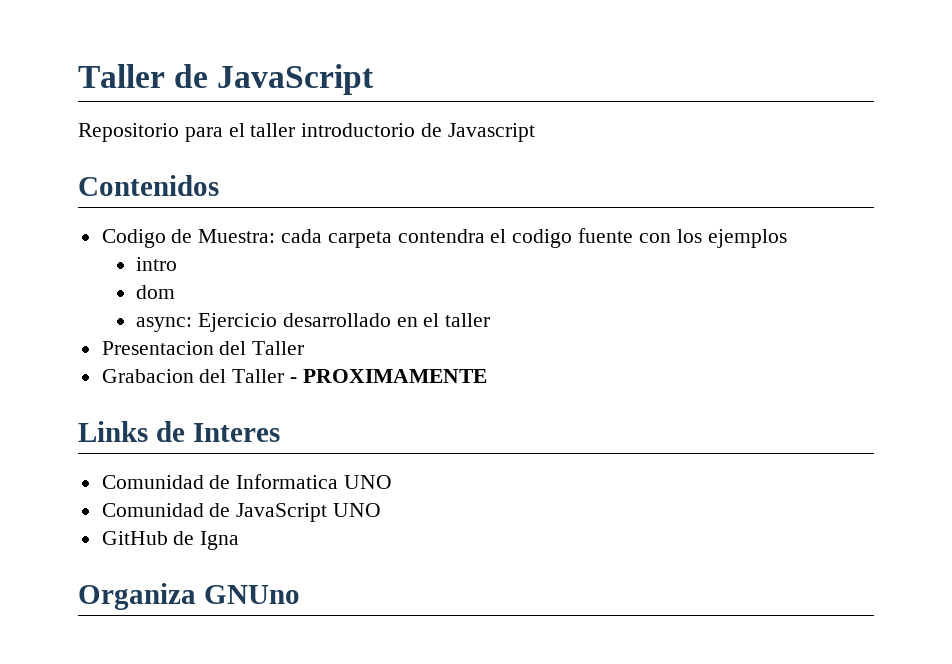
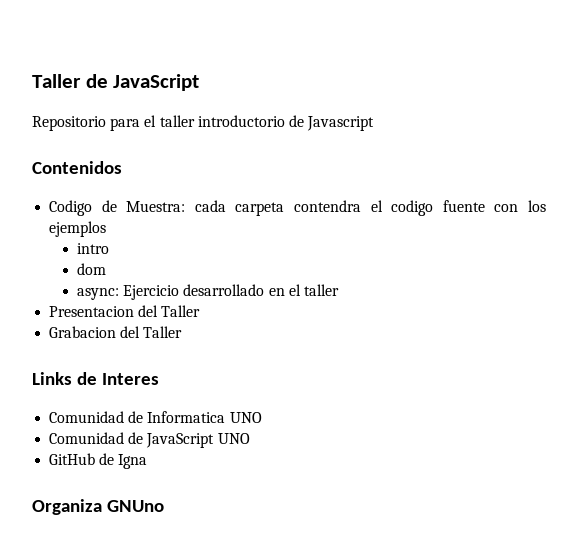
- Grabacion del Taller - PROXIMAMENTE
+ Grabacion del Taller

